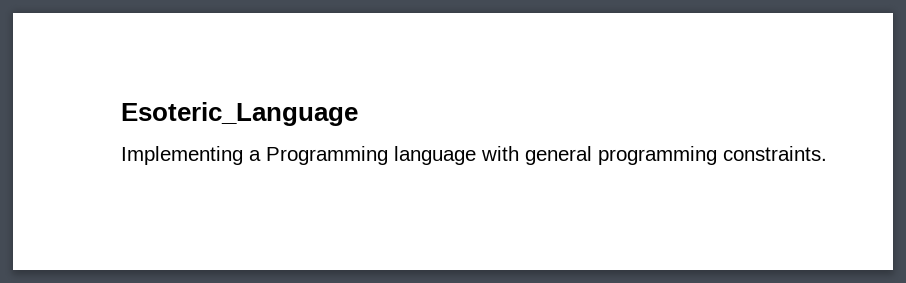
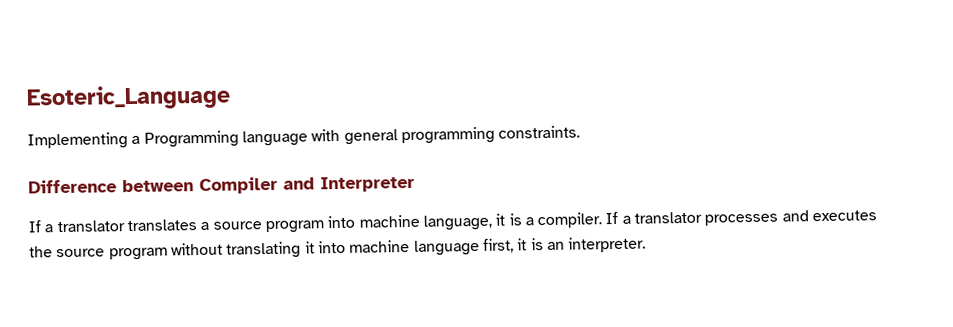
+ Difference between Compiler and Interpreter
+ If a translator translates a source program into machine language, it is a compiler. If a translator processes and executes the source program without translating it into machine language first, it is an interpreter.

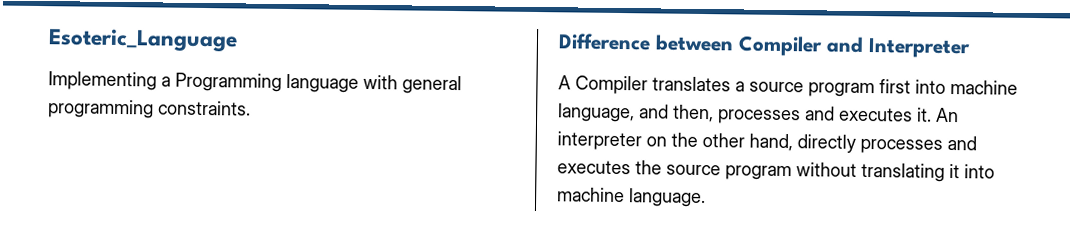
- If a translator translates a source program into machine language, it is a compiler. If a translator processes and executes the source program without translating it into machine language first, it is an interpreter.
+ A Compiler translates a source program first into machine language, and then, processes and executes it. An interpreter on the other hand, directly processes and executes the source program without translating it into machine language.

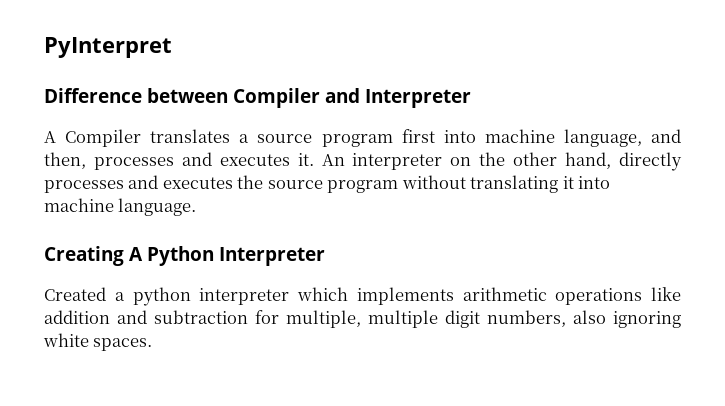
- Esoteric_Language
- Implementing a Programming language with general programming constraints.
+ PyInterpret
+ Creating A Python Interpreter
+ Created a python interpreter which implements arithmetic operations like addition and subtraction for multiple, multiple digit numbers, also ignoring white spaces.

